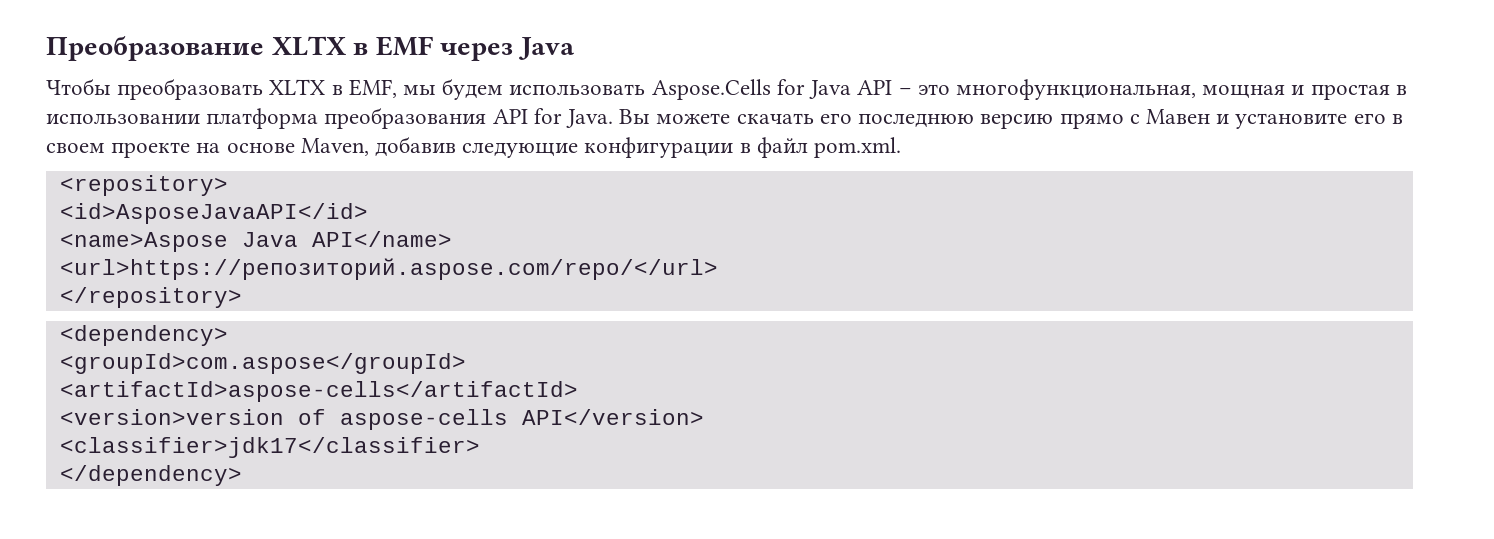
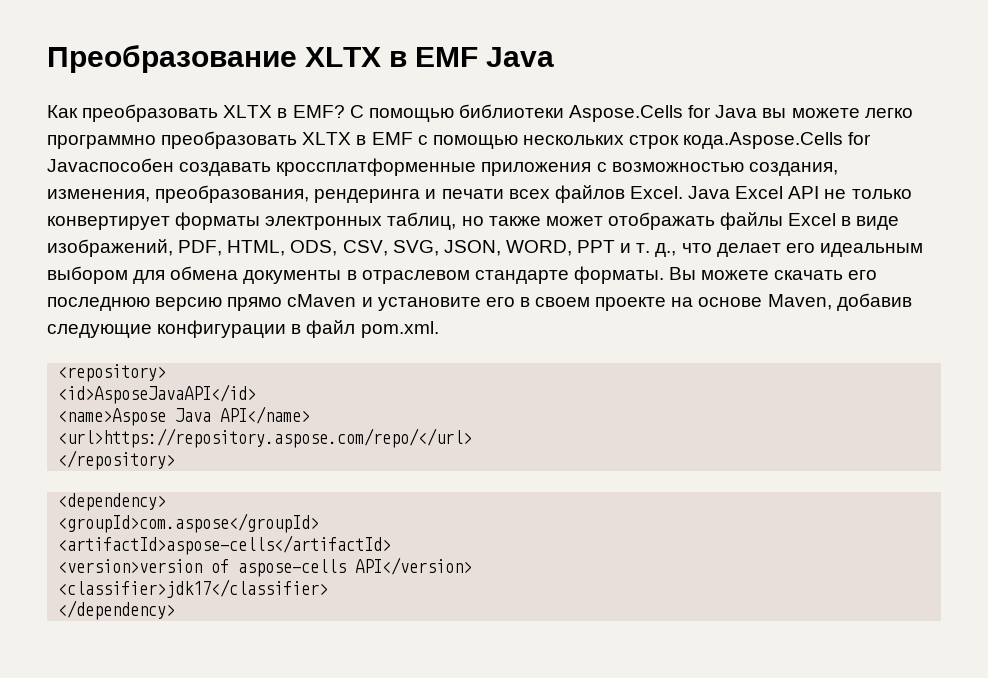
- Преобразование XLTX в EMF через Java
+ Преобразование XLTX в EMF Java
- Чтобы преобразовать XLTX в EMF, мы будем использовать Aspose.Cells for Java API – это многофункциональная, мощная и простая в использовании платформа преобразования API for Java.
+ Как преобразовать XLTX в EMF? С помощью библиотеки Aspose.Cells for Java вы можете легко программно преобразовать XLTX в EMF с помощью нескольких строк кода.Aspose.Cells for Javaспособен создавать кроссплатформенные приложения с возможностью создания, изменения, преобразования, рендеринга и печати всех файлов Excel. Java Excel API не только конвертирует форматы электронных таблиц, но также может отображать файлы Excel в виде изображений, PDF, HTML, ODS, CSV, SVG, JSON, WORD, PPT и т. д., что делает его идеальным выбором для обмена документы в отраслевом стандарте форматы.
- Вы можете скачать его последнюю версию прямо с Мавен и установите его в своем проекте на основе Maven, добавив следующие конфигурации в файл pom.xml.
+ Вы можете скачать его последнюю версию прямо сMaven и установите его в своем проекте на основе Maven, добавив следующие конфигурации в файл pom.xml.
- <url>https://репозиторий.aspose.com/repo/</url>
+ <url>https://repository.aspose.com/repo/</url>

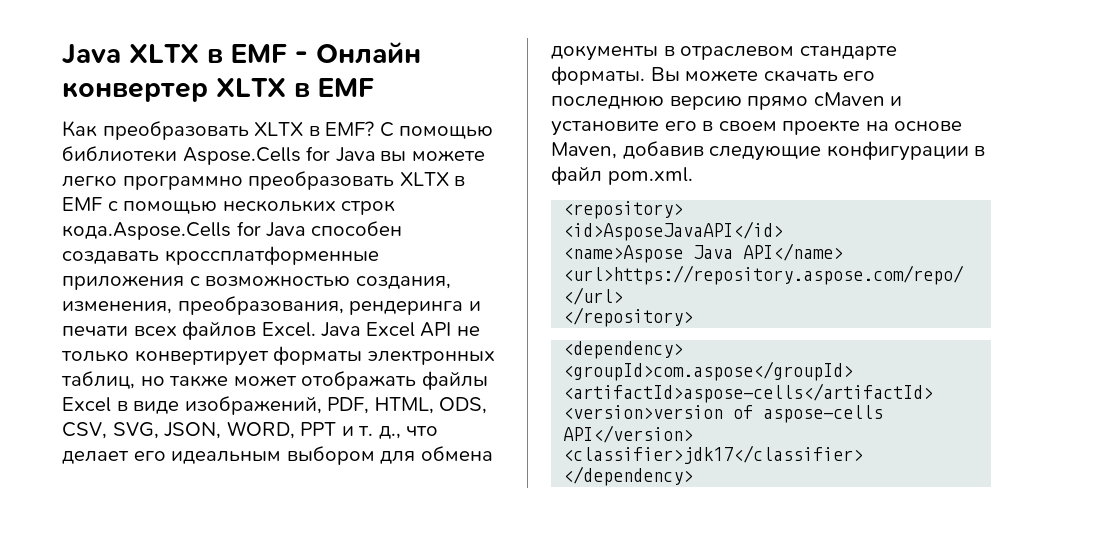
- Преобразование XLTX в EMF Java
+ Java XLTX в EMF - Онлайн конвертер XLTX в EMF
- С помощью библиотеки Aspose.Cells for Java вы можете легко программно преобразовать XLTX в EMF с помощью нескольких строк кода.Aspose.Cells for Javaспособен создавать кроссплатформенные приложения с возможностью создания, изменения, преобразования, рендеринга и печати всех файлов Excel.
+ С помощью библиотеки Aspose.Cells for Java вы можете легко программно преобразовать XLTX в EMF с помощью нескольких строк кода.Aspose.Cells for Java способен создавать кроссплатформенные приложения с возможностью создания, изменения, преобразования, рендеринга и печати всех файлов Excel.

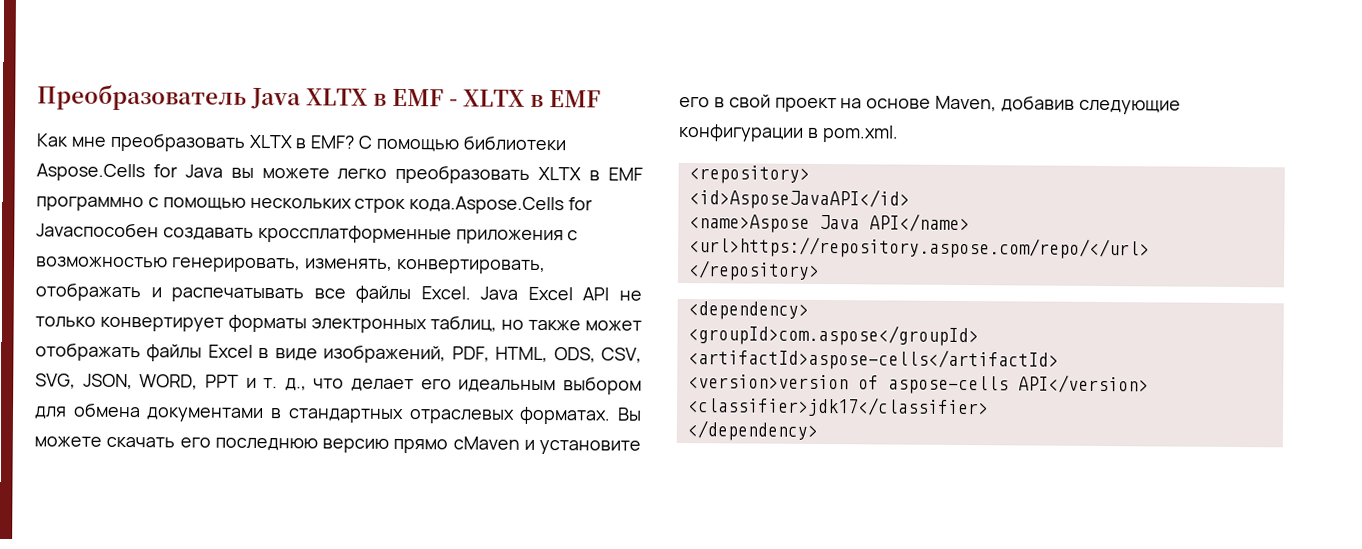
- Java XLTX в EMF - Онлайн конвертер XLTX в EMF
+ Преобразователь Java XLTX в EMF - XLTX в EMF
- Как преобразовать XLTX в EMF?
+ Как мне преобразовать XLTX в EMF?
- С помощью библиотеки Aspose.Cells for Java вы можете легко программно преобразовать XLTX в EMF с помощью нескольких строк кода.Aspose.Cells for Java способен создавать кроссплатформенные приложения с возможностью создания, изменения, преобразования, рендеринга и печати всех файлов Excel.
+ С помощью библиотеки Aspose.Cells for Java вы можете легко преобразовать XLTX в EMF программно с помощью нескольких строк кода.Aspose.Cells for Javaспособен создавать кроссплатформенные приложения с возможностью генерировать, изменять, конвертировать, отображать и распечатывать все файлы Excel.
- Java Excel API не только конвертирует форматы электронных таблиц, но также может отображать файлы Excel в виде изображений, PDF, HTML, ODS, CSV, SVG, JSON, WORD, PPT и т. д., что делает его идеальным выбором для обмена документы в отраслевом стандарте форматы.
+ Java Excel API не только конвертирует форматы электронных таблиц, но также может отображать файлы Excel в виде изображений, PDF, HTML, ODS, CSV, SVG, JSON, WORD, PPT и т. д., что делает его идеальным выбором для обмена документами в стандартных отраслевых форматах.
- Вы можете скачать его последнюю версию прямо сMaven и установите его в своем проекте на основе Maven, добавив следующие конфигурации в файл pom.xml.
+ Вы можете скачать его последнюю версию прямо сMaven и установите его в свой проект на основе Maven, добавив следующие конфигурации в pom.xml.

